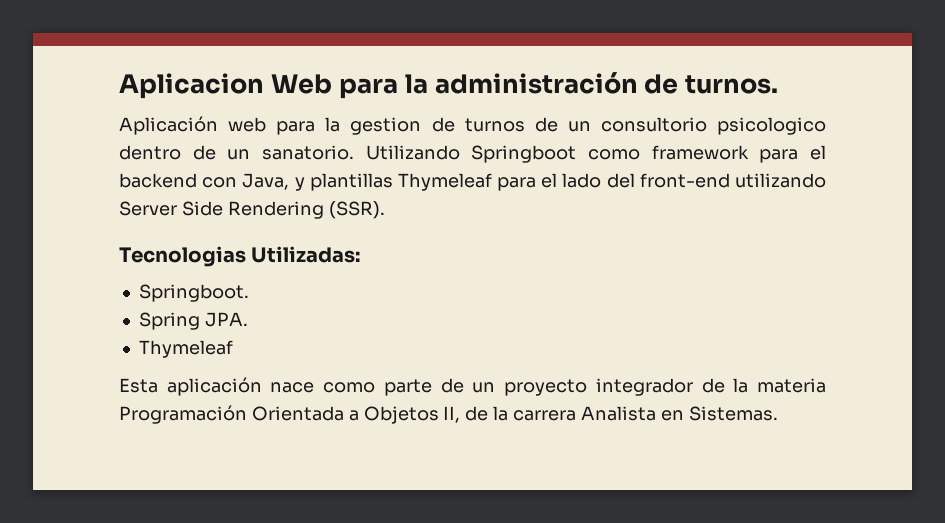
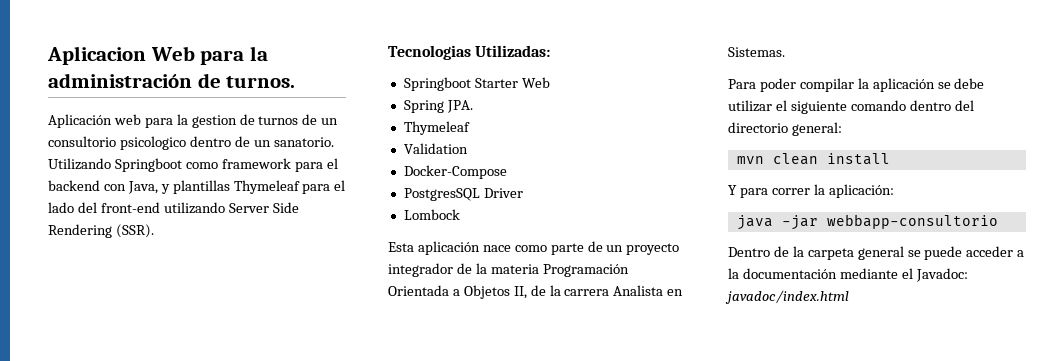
- Springboot.
+ Springboot Starter Web
+ Validation
+ Docker-Compose
+ PostgresSQL Driver
+ Lombock
+ Para poder compilar la aplicación se debe utilizar el siguiente comando dentro del directorio general:
+ mvn clean install
+ Y para correr la aplicación:
+ java -jar webbapp-consultorio
+ Dentro de la carpeta general se puede acceder a la documentación mediante el Javadoc: javadoc/index.html

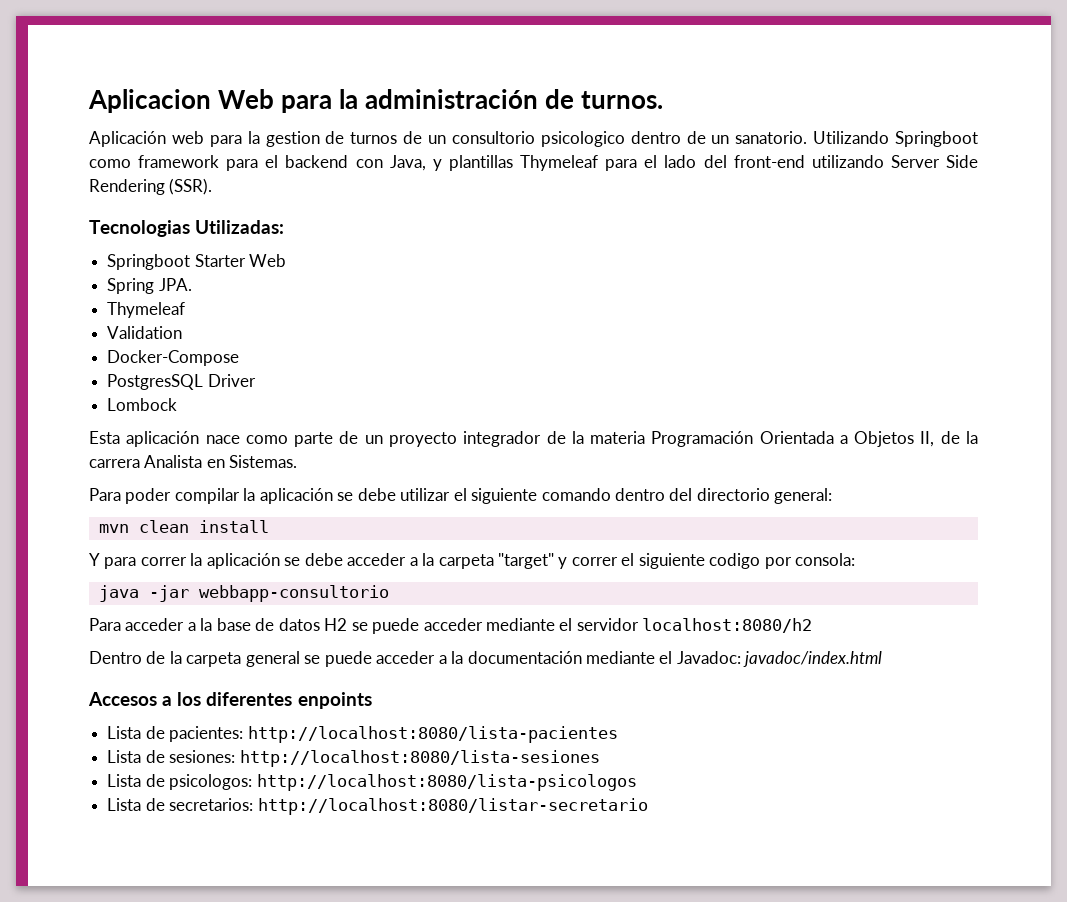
- Y para correr la aplicación:
+ Y para correr la aplicación se debe acceder a la carpeta "target" y correr el siguiente codigo por consola:
  java -jar webbapp-consultorio
+ Para acceder a la base de datos H2 se puede acceder mediante el servidor localhost:8080/h2
+ Accesos a los diferentes enpoints
+ Lista de pacientes: http://localhost:8080/lista-pacientes
+ Lista de sesiones: http://localhost:8080/lista-sesiones
+ Lista de psicologos: http://localhost:8080/lista-psicologos
+ Lista de secretarios: http://localhost:8080/listar-secretario

